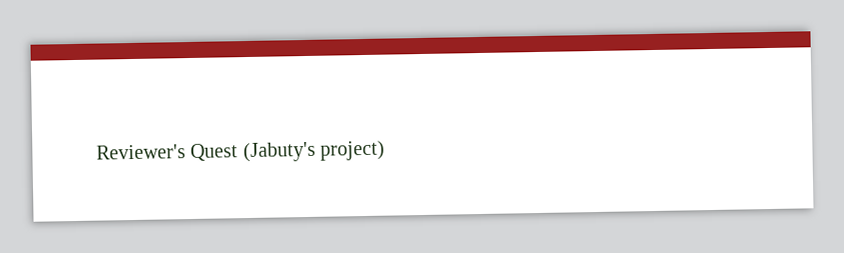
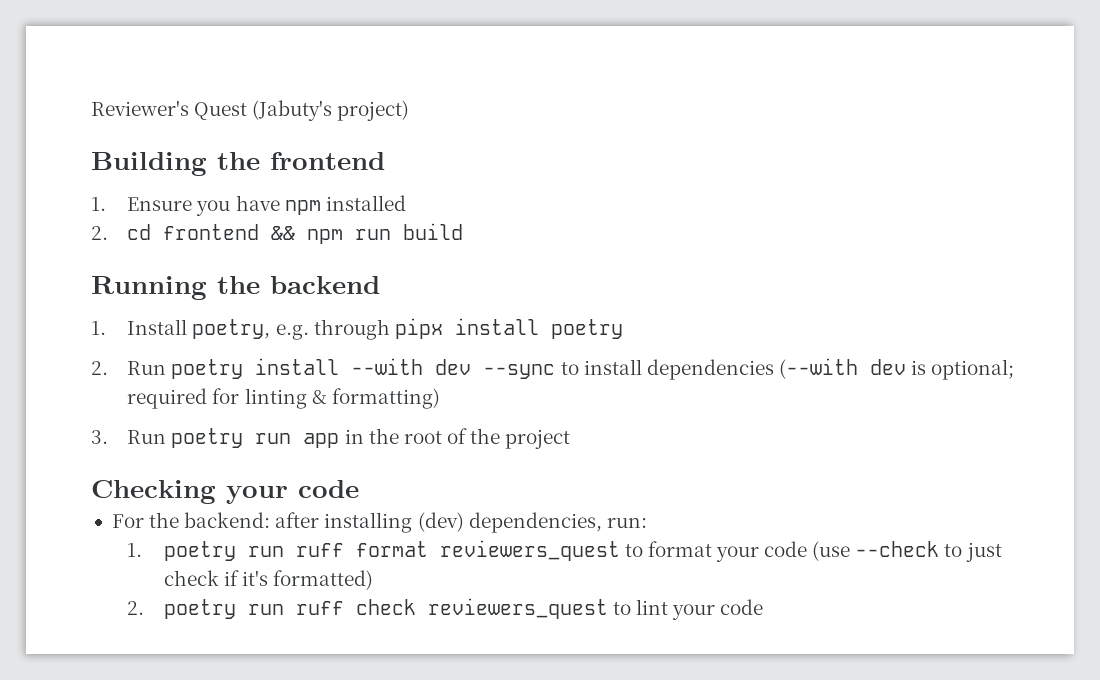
+ Building the frontend
+ 1. Ensure you have npm installed
+ 2. cd frontend && npm run build
+ Running the backend
+ 1. Install poetry, e.g. through pipx install poetry
+ 2. Run poetry install --with dev --sync to install dependencies (--with dev is optional; required for linting & formatting)
+ 3. Run poetry run app in the root of the project
+ Checking your code
+ For the backend: after installing (dev) dependencies, run:
+ 1. poetry run ruff format reviewers_quest to format your code (use --check to just check if it's formatted)
+ 2. poetry run ruff check reviewers_quest to lint your code

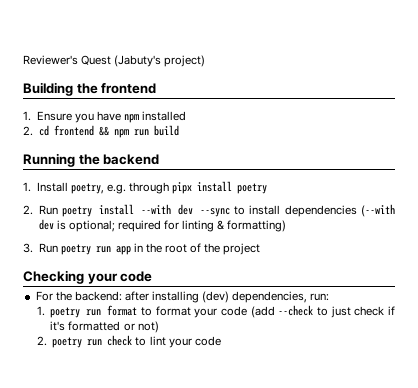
- 1. poetry run ruff format reviewers_quest to format your code (use --check to just check if it's formatted)
+ 1. poetry run format to format your code (add --check to just check if it's formatted or not)
- 2. poetry run ruff check reviewers_quest to lint your code
+ 2. poetry run check to lint your code

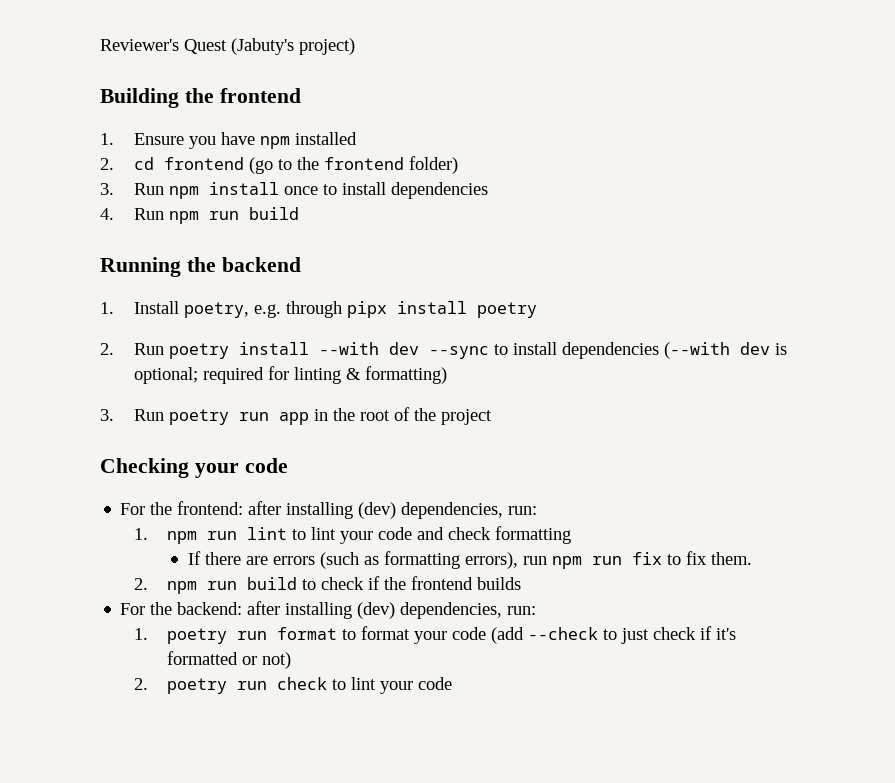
- 2. cd frontend && npm run build
+ 2. cd frontend (go to the frontend folder)
+ 3. Run npm install once to install dependencies
+ 4. Run npm run build
+ For the frontend: after installing (dev) dependencies, run:
+ 1. npm run lint to lint your code and check formatting
+ If there are errors (such as formatting errors), run npm run fix to fix them.
+ 2. npm run build to check if the frontend builds

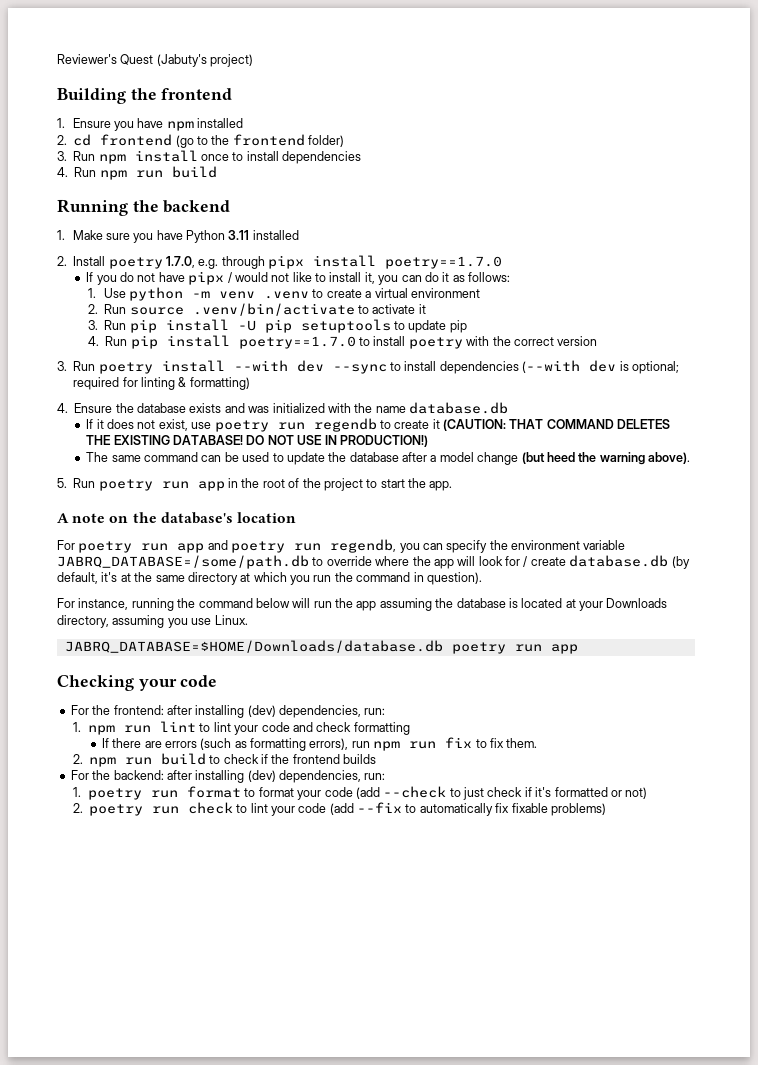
- 1. Install poetry, e.g. through pipx install poetry
- 2. Run poetry install --with dev --sync to install dependencies (--with dev is optional; required for linting & formatting)
+ 1. Make sure you have Python 3.11 installed
+ 2. Install poetry 1.7.0, e.g. through pipx install poetry==1.7.0
+ If you do not have pipx / would not like to install it, you can do it as follows:
+ 1. Use python -m venv .venv to create a virtual environment
+ 2. Run source .venv/bin/activate to activate it
+ 3. Run pip install -U pip setuptools to update pip
+ 4. Run pip install poetry==1.7.0 to install poetry with the correct version
+ 3. Run poetry install --with dev --sync to install dependencies (--with dev is optional; required for linting & formatting)
- 3. Run poetry run app in the root of the project
+ 4. Ensure the database exists and was initialized with the name database.db
+ If it does not exist, use poetry run regendb to create it (CAUTION: THAT COMMAND DELETES THE EXISTING DATABASE! DO NOT USE IN PRODUCTION!)
+ The same command can be used to update the database after a model change (but heed the warning above).
+ 5. Run poetry run app in the root of the project to start the app.
+ A note on the database's location
+ For poetry run app and poetry run regendb, you can specify the environment variable JABRQ_DATABASE=/some/path.db to override where the app will look for / create database.db (by default, it's at the same directory at which you run the command in question).
+ For instance, running the command below will run the app assuming the database is located at your Downloads directory, assuming you use Linux.
+ JABRQ_DATABASE=$HOME/Downloads/database.db poetry run app
- 2. poetry run check to lint your code
+ 2. poetry run check to lint your code (add --fix to automatically fix fixable problems)

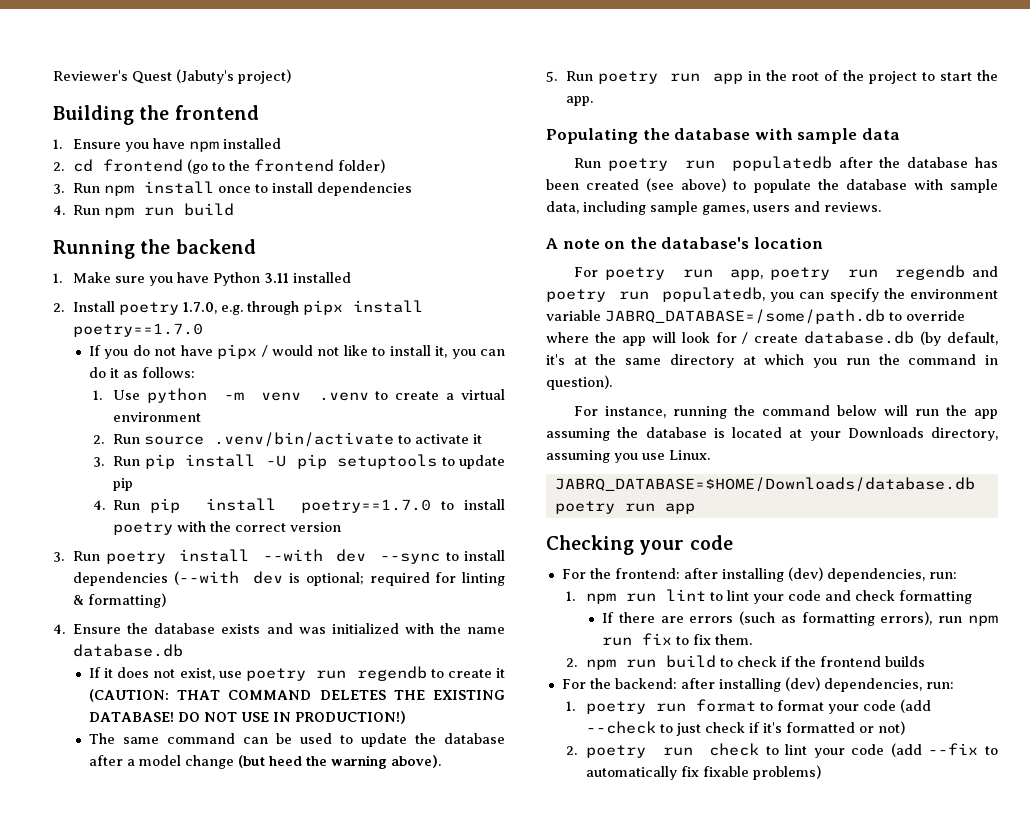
+ Populating the database with sample data
+ Run poetry run populatedb after the database has been created (see above) to populate the database with sample data, including sample games, users and reviews.
- For poetry run app and poetry run regendb, you can specify the environment variable JABRQ_DATABASE=/some/path.db to override where the app will look for / create database.db (by default, it's at the same directory at which you run the command in question).
+ For poetry run app, poetry run regendb and poetry run populatedb, you can specify the environment variable JABRQ_DATABASE=/some/path.db to override where the app will look for / create database.db (by default, it's at the same directory at which you run the command in question).

